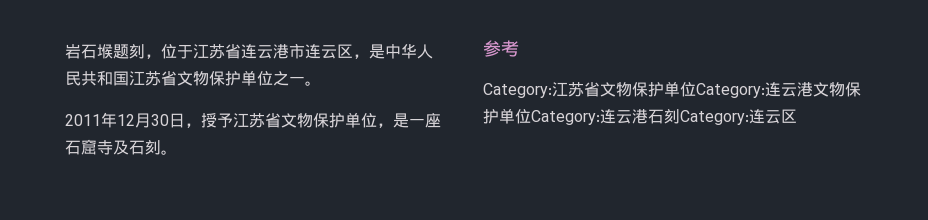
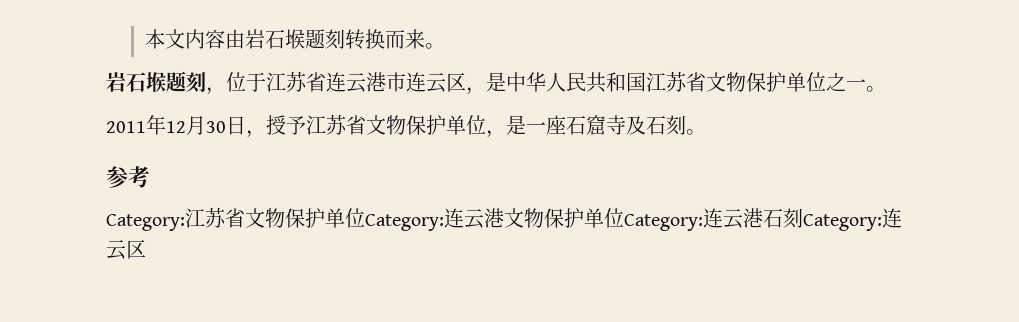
+ 本文内容由岩石堠题刻转换而来。

